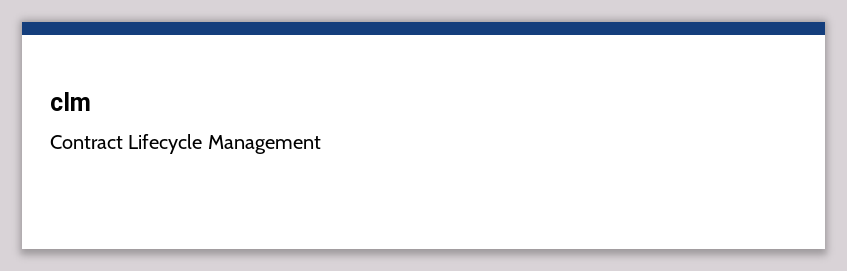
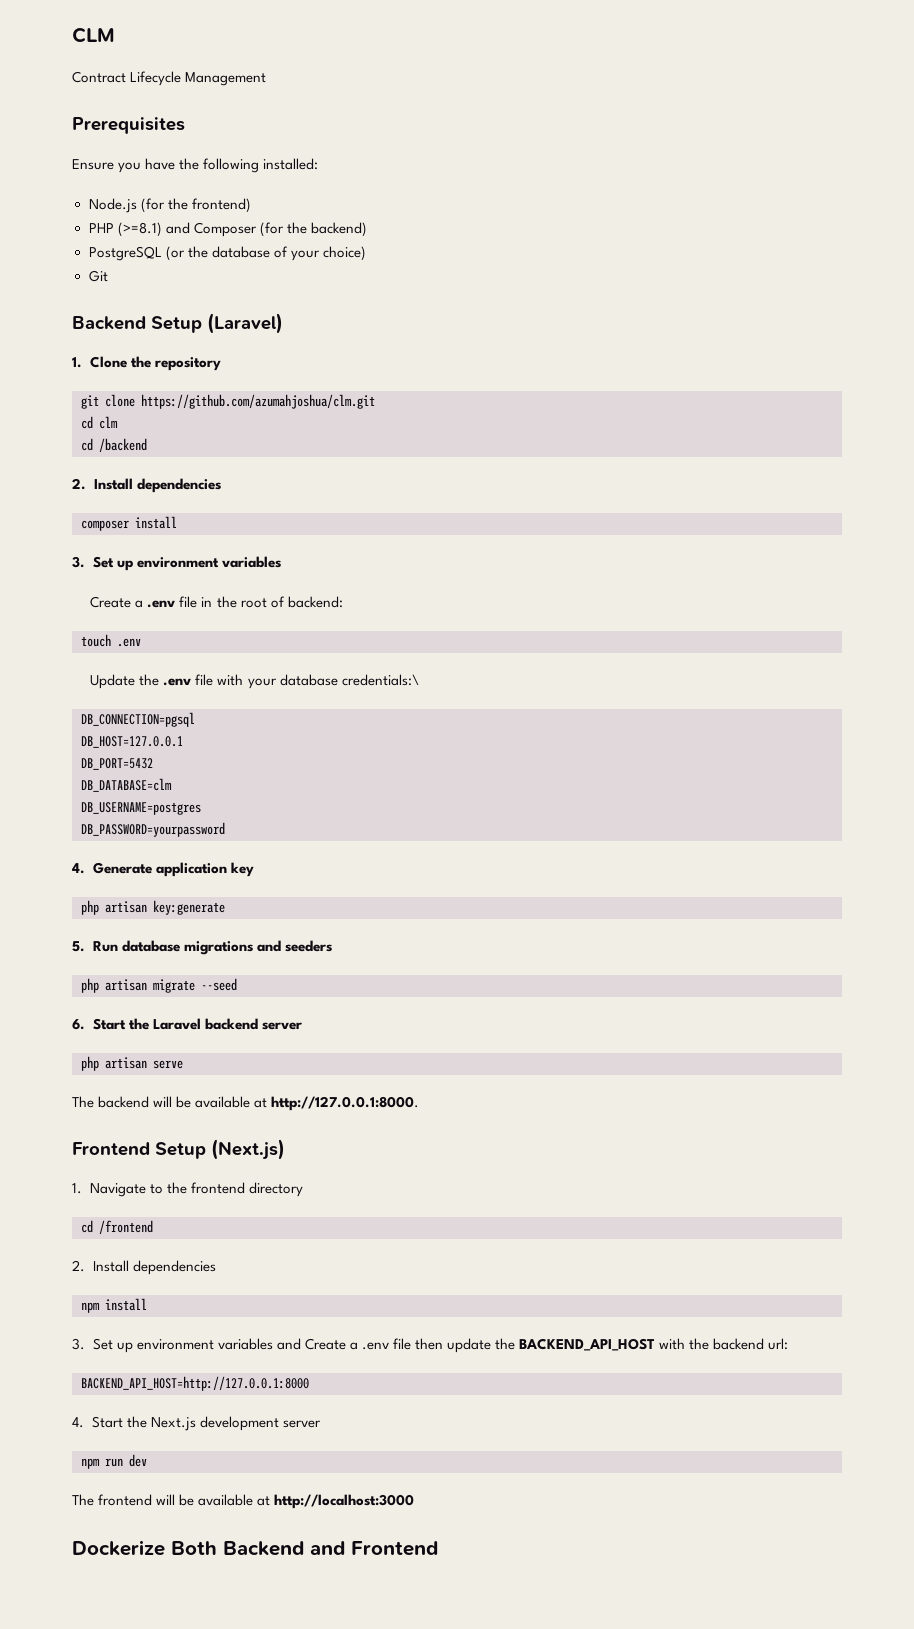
- clm
+ CLM
+ Prerequisites
+ Ensure you have the following installed:
+ Node.js (for the frontend)
+ PHP (>=8.1) and Composer (for the backend)
+ PostgreSQL (or the database of your choice)
+ Git
+ Backend Setup (Laravel)
+ 1. Clone the repository
+ git clone https://github.com/azumahjoshua/clm.git
+ cd clm
+ cd /backend
+ 2. Install dependencies
+ composer install
+ 3. Set up environment variables
+ Create a .env file in the root of backend:
+ touch .env
+ Update the .env file with your database credentials:\
+ DB_CONNECTION=pgsql
+ DB_HOST=127.0.0.1
+ DB_PORT=5432
+ DB_DATABASE=clm
+ DB_USERNAME=postgres
+ DB_PASSWORD=yourpassword
+ 4. Generate application key
+ php artisan key:generate
+ 5. Run database migrations and seeders
+ php artisan migrate --seed
+ 6. Start the Laravel backend server
+ php artisan serve
+ The backend will be available at http://127.0.0.1:8000.
+ Frontend Setup (Next.js)
+ 1. Navigate to the frontend directory
+ cd /frontend
+ 2. Install dependencies
+ npm install
+ 3. Set up environment variables and Create a .env file then update the BACKEND_API_HOST with the backend url:
+ BACKEND_API_HOST=http://127.0.0.1:8000
+ 4. Start the Next.js development server
+ npm run dev
+ The frontend will be available at http://localhost:3000
+ Dockerize Both Backend and Frontend

